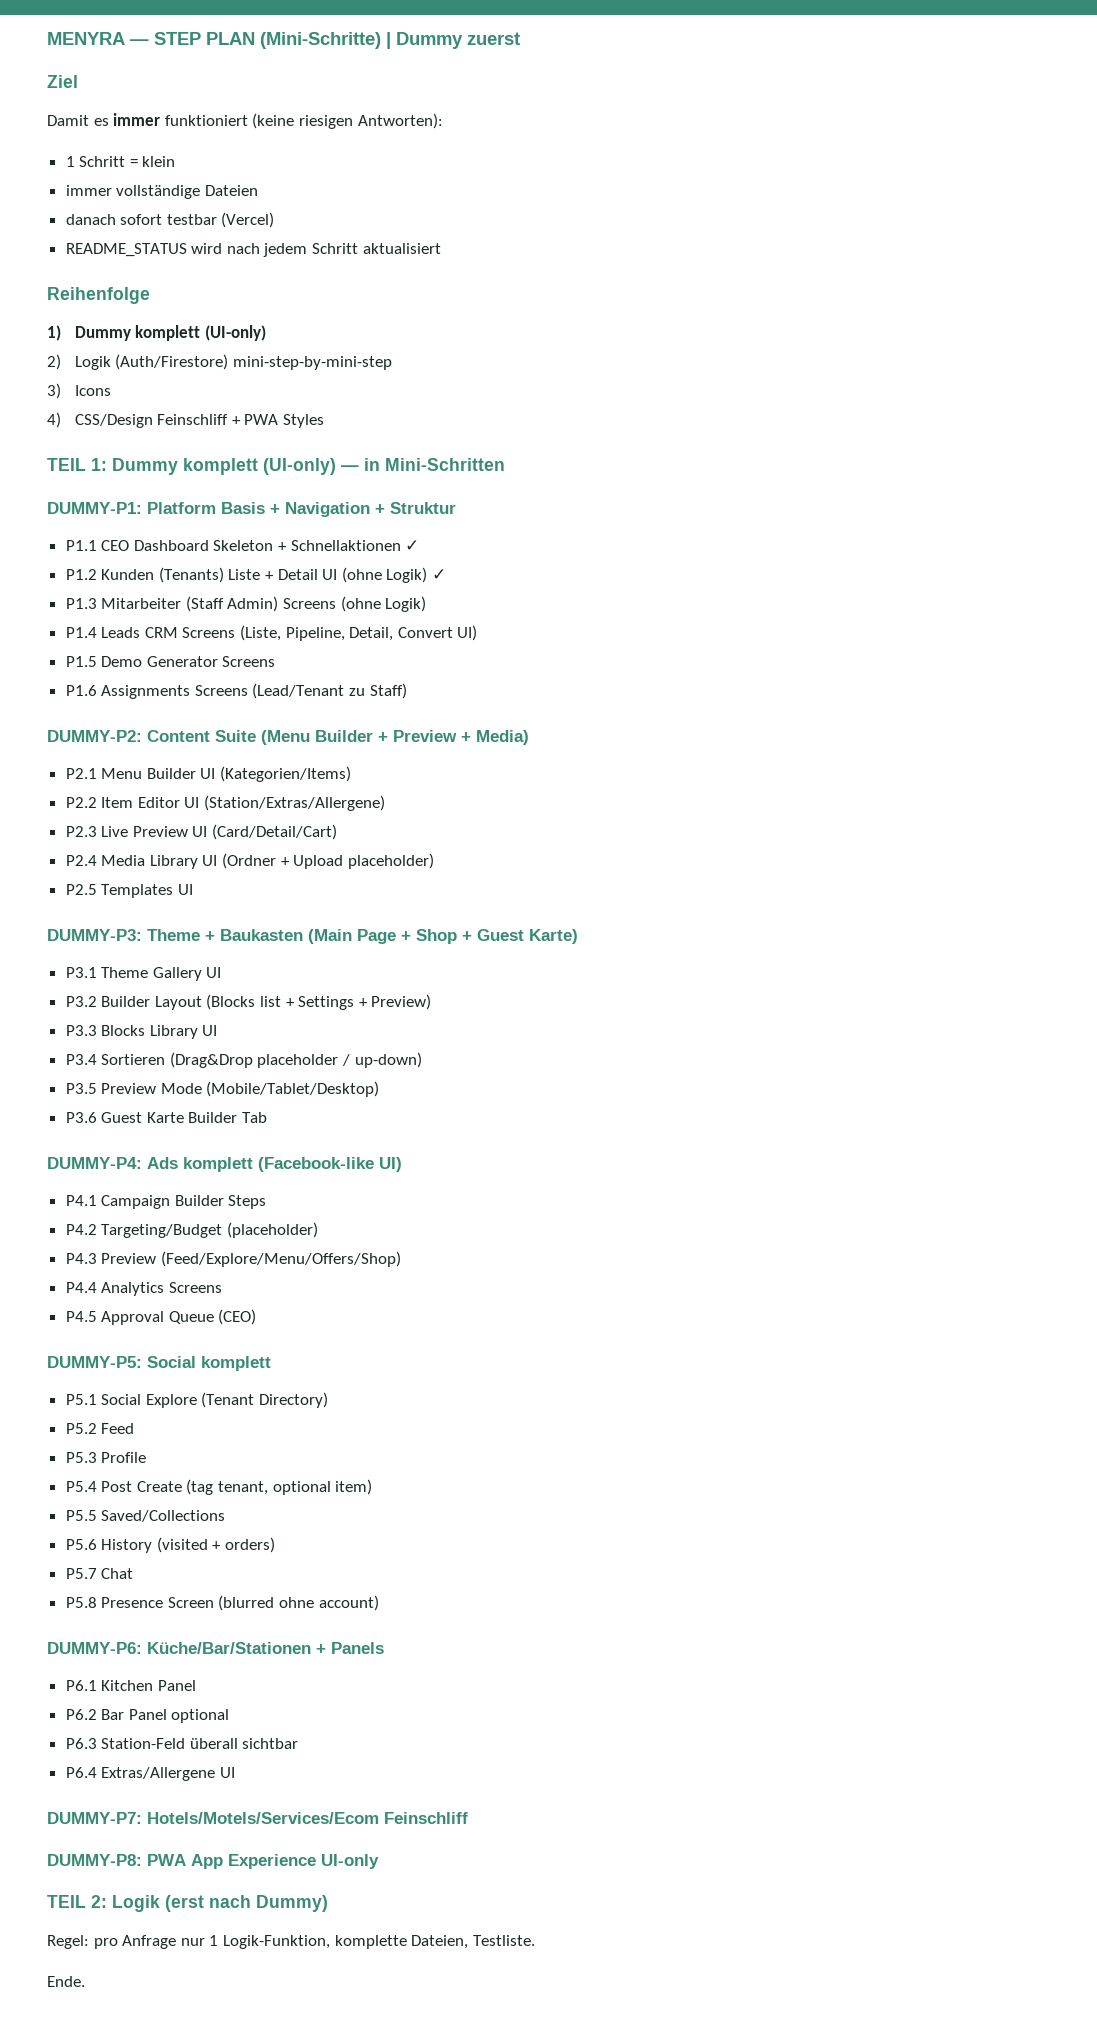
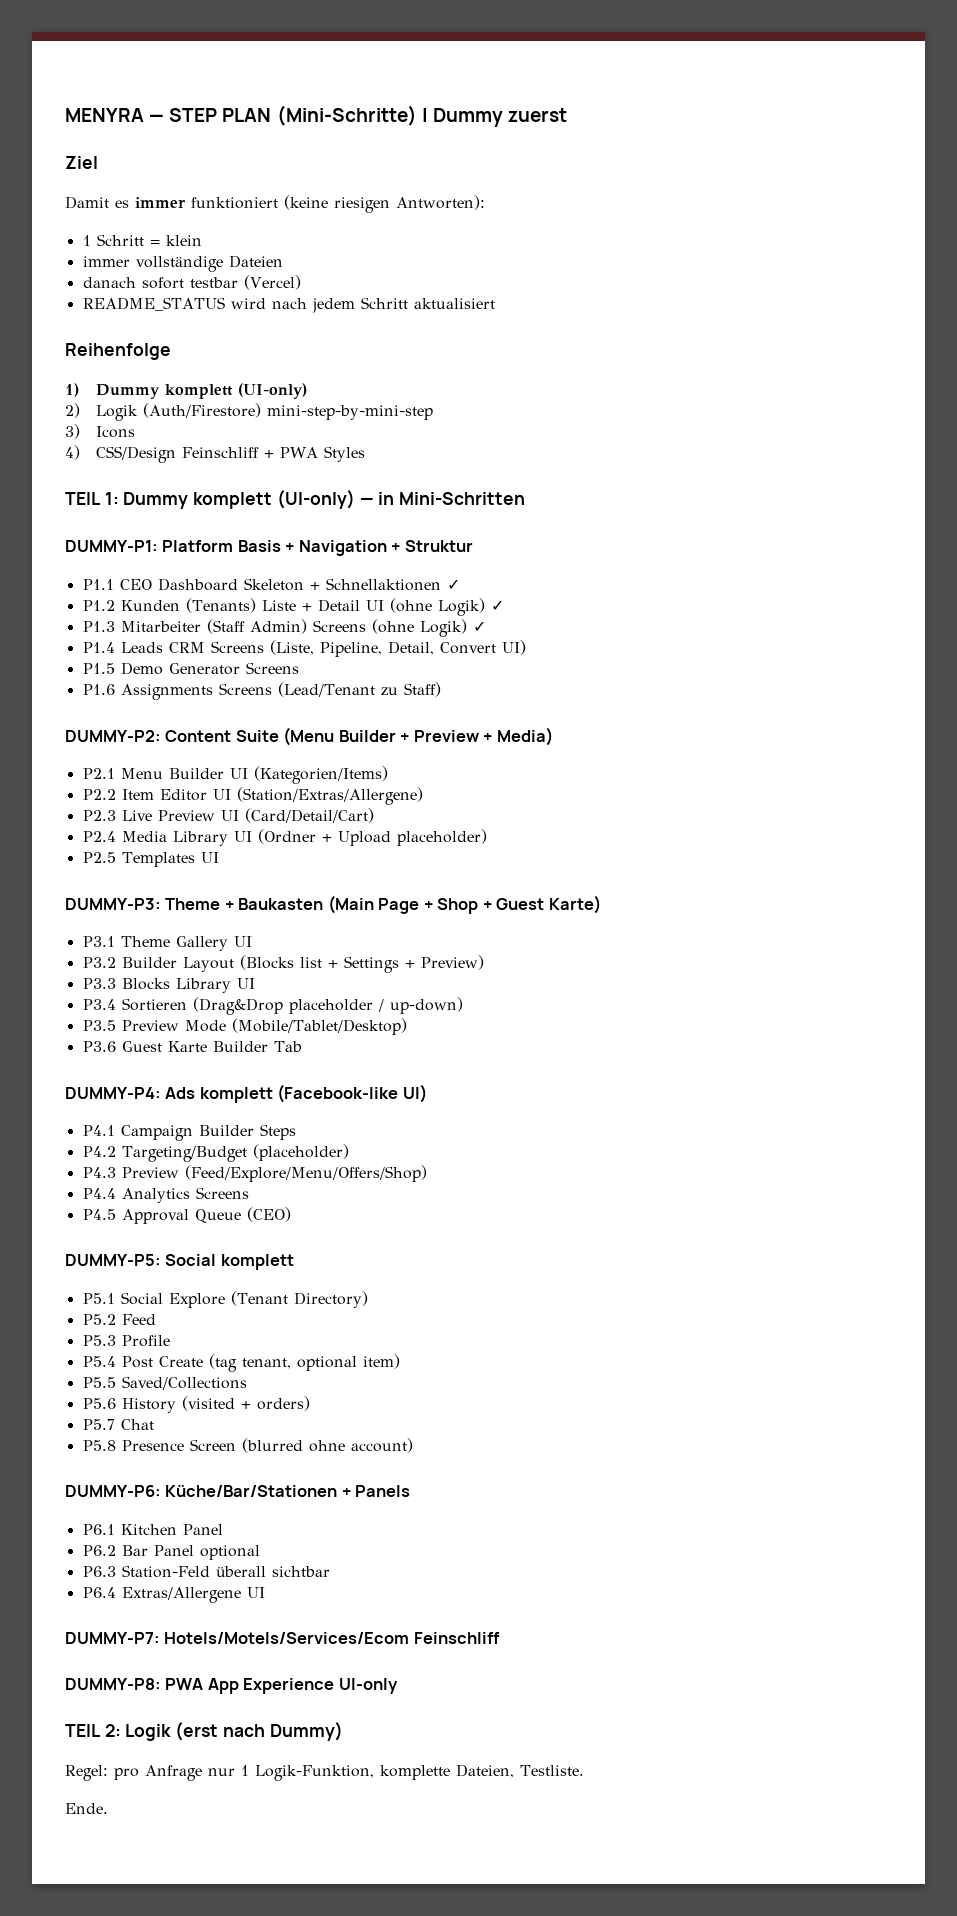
- P1.3 Mitarbeiter (Staff Admin) Screens (ohne Logik)
+ P1.3 Mitarbeiter (Staff Admin) Screens (ohne Logik) ✓

